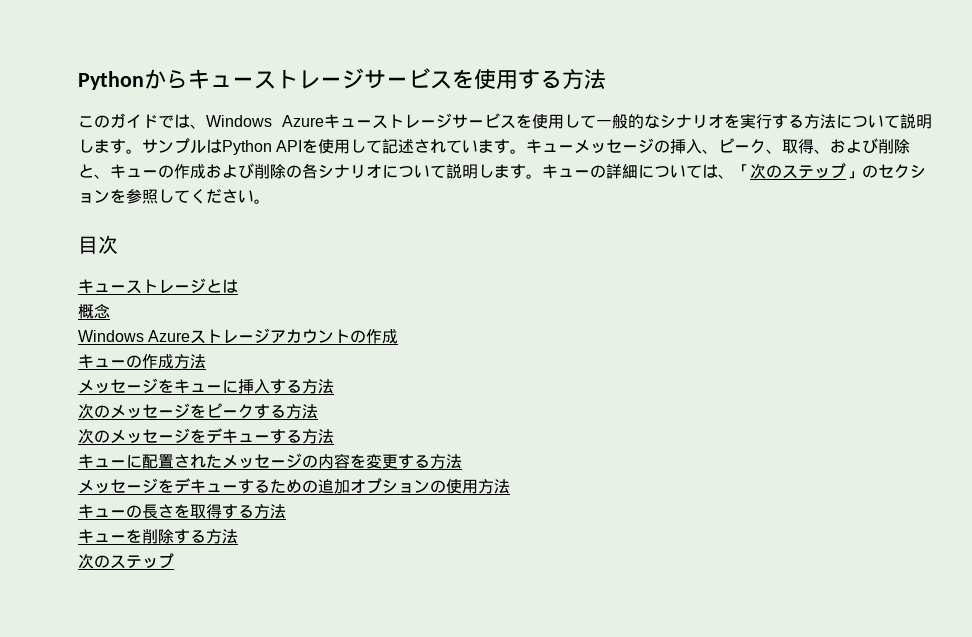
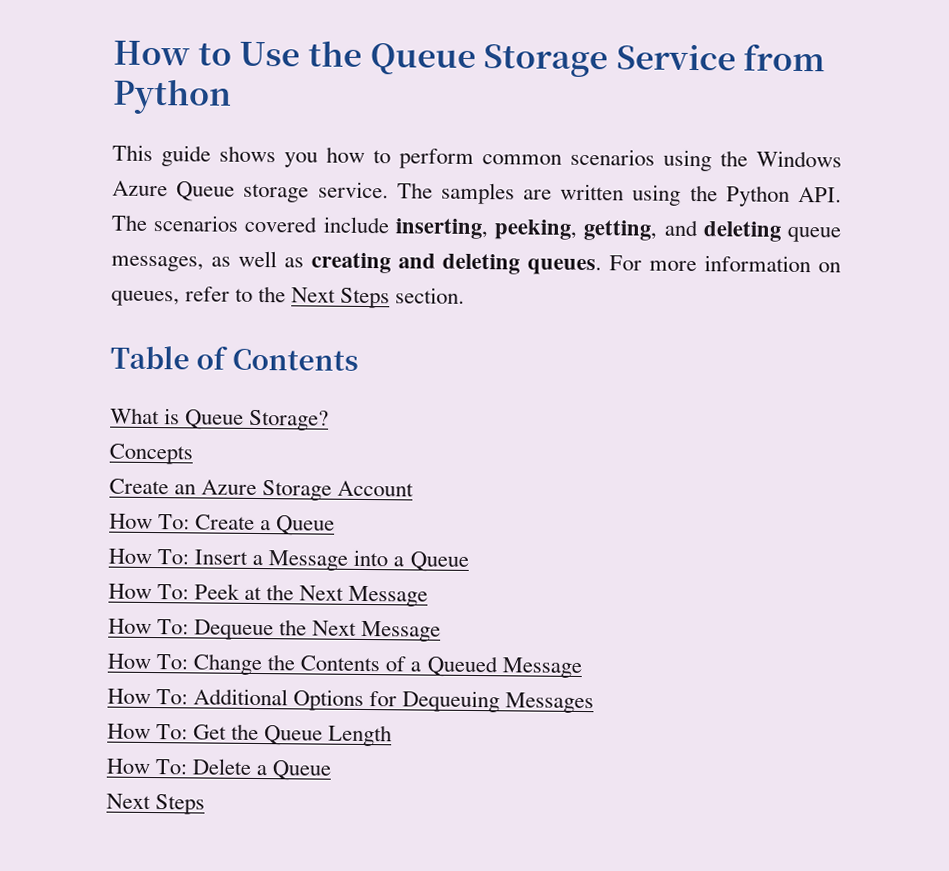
- Pythonからキューストレージサービスを使用する方法
- このガイドでは、Windows Azureキューストレージサービスを使用して一般的なシナリオを実行する方法について説明します。サンプルはPython APIを使用して記述されています。キューメッセージの挿入、ピーク、取得、および削除と、キューの作成および削除の各シナリオについて説明します。キューの詳細については、「次のステップ」のセクションを参照してください。
- 目次
- キューストレージとは
- 概念
- Windows Azureストレージアカウントの作成
- キューの作成方法
- メッセージをキューに挿入する方法
- 次のメッセージをピークする方法
- 次のメッセージをデキューする方法
- キューに配置されたメッセージの内容を変更する方法
- メッセージをデキューするための追加オプションの使用方法
- キューの長さを取得する方法
- キューを削除する方法
- 次のステップ
+ How to Use the Queue Storage Service from Python
+ This guide shows you how to perform common scenarios using the Windows Azure Queue storage service. The samples are written using the Python API. The scenarios covered include inserting, peeking, getting, and deleting queue messages, as well as creating and deleting queues. For more information on queues, refer to the Next Steps section.
+ Table of Contents
+ What is Queue Storage?
+ Concepts
+ Create an Azure Storage Account
+ How To: Create a Queue
+ How To: Insert a Message into a Queue
+ How To: Peek at the Next Message
+ How To: Dequeue the Next Message
+ How To: Change the Contents of a Queued Message
+ How To: Additional Options for Dequeuing Messages
+ How To: Get the Queue Length
+ How To: Delete a Queue
+ Next Steps

